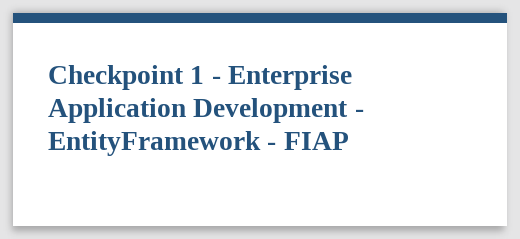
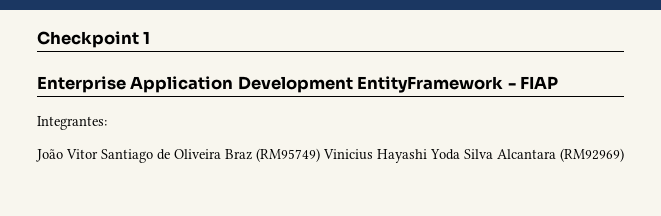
- Checkpoint 1 - Enterprise Application Development - EntityFramework - FIAP
+ Checkpoint 1
+ Enterprise Application Development EntityFramework - FIAP
+ Integrantes:
+ João Vitor Santiago de Oliveira Braz (RM95749) Vinicius Hayashi Yoda Silva Alcantara (RM92969)

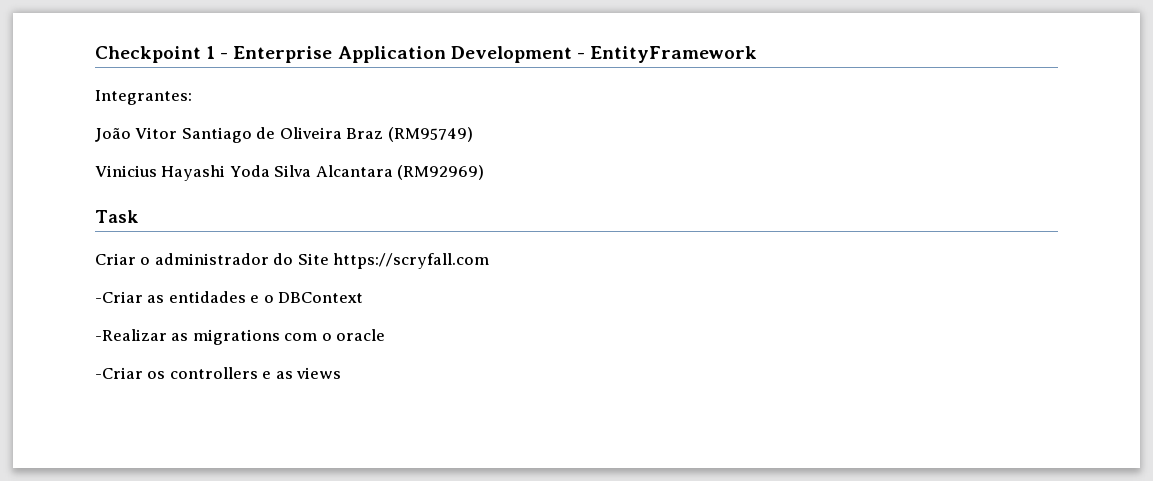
- Checkpoint 1
- Enterprise Application Development EntityFramework - FIAP
+ Checkpoint 1 - Enterprise Application Development - EntityFramework
- João Vitor Santiago de Oliveira Braz (RM95749) Vinicius Hayashi Yoda Silva Alcantara (RM92969)
+ João Vitor Santiago de Oliveira Braz (RM95749)
+ Vinicius Hayashi Yoda Silva Alcantara (RM92969)
+ Task
+ Criar o administrador do Site https://scryfall.com
+ -Criar as entidades e o DBContext
+ -Realizar as migrations com o oracle
+ -Criar os controllers e as views

